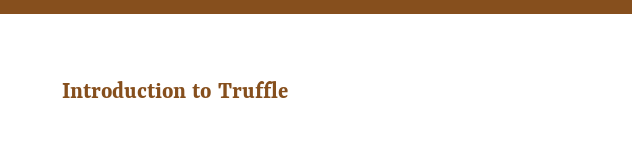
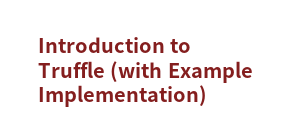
- Introduction to Truffle
+ Introduction to Truffle (with Example Implementation)

